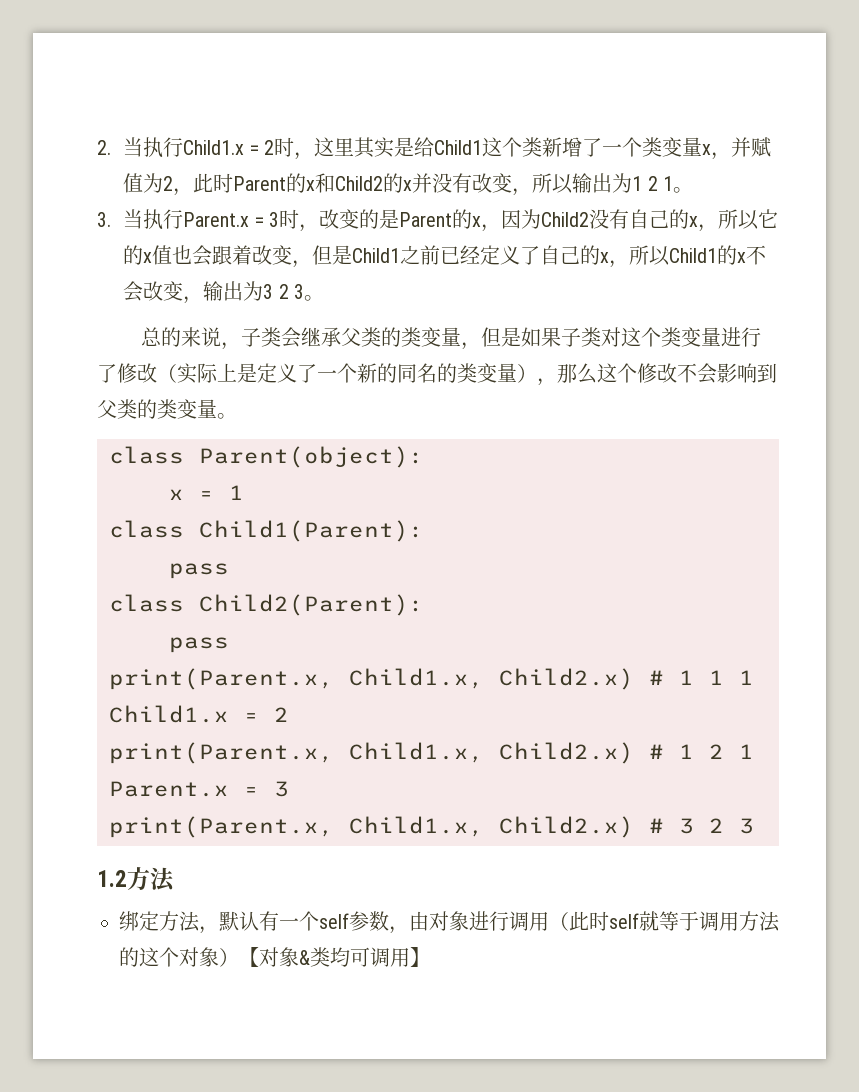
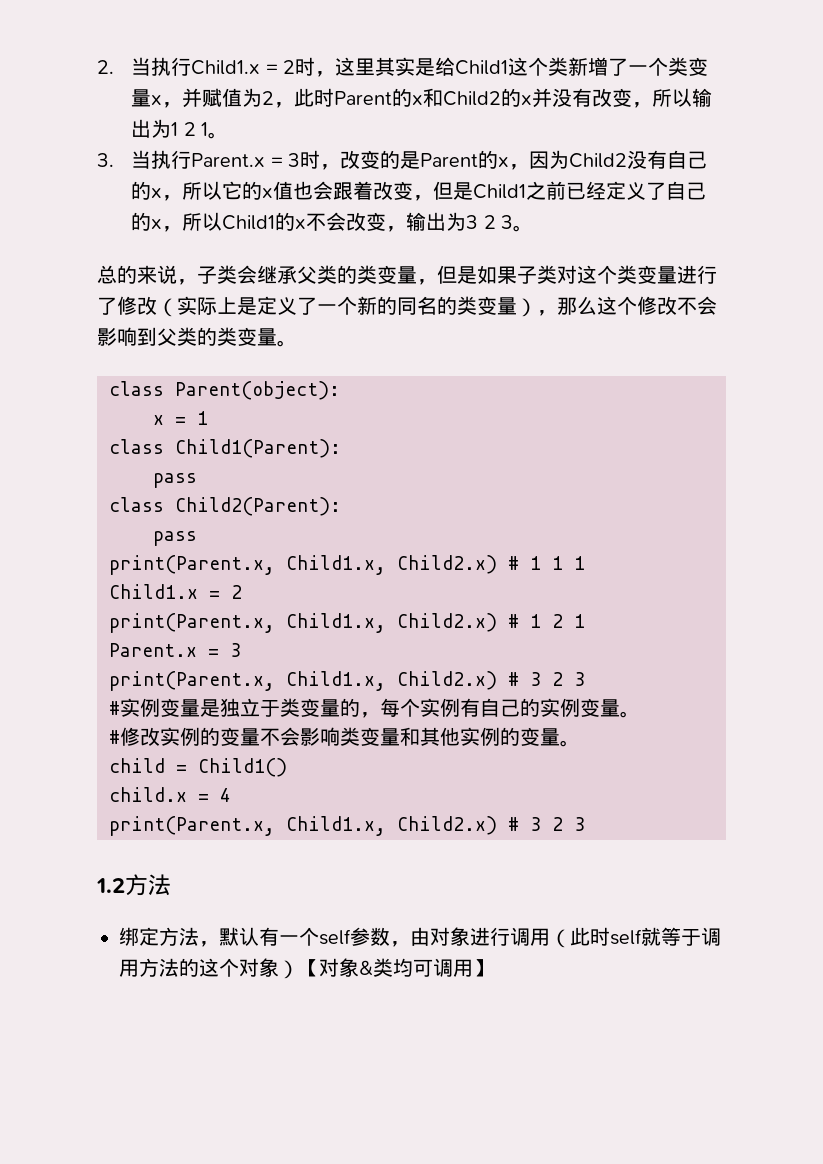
+ #实例变量是独立于类变量的，每个实例有自己的实例变量。
+ #修改实例的变量不会影响类变量和其他实例的变量。
+ child = Child1()
+ child.x = 4
+ print(Parent.x, Child1.x, Child2.x) # 3 2 3

